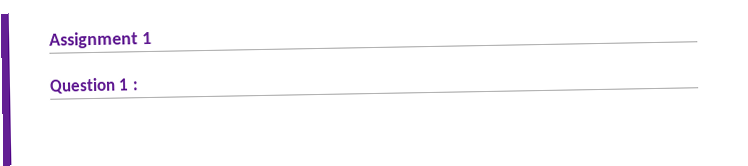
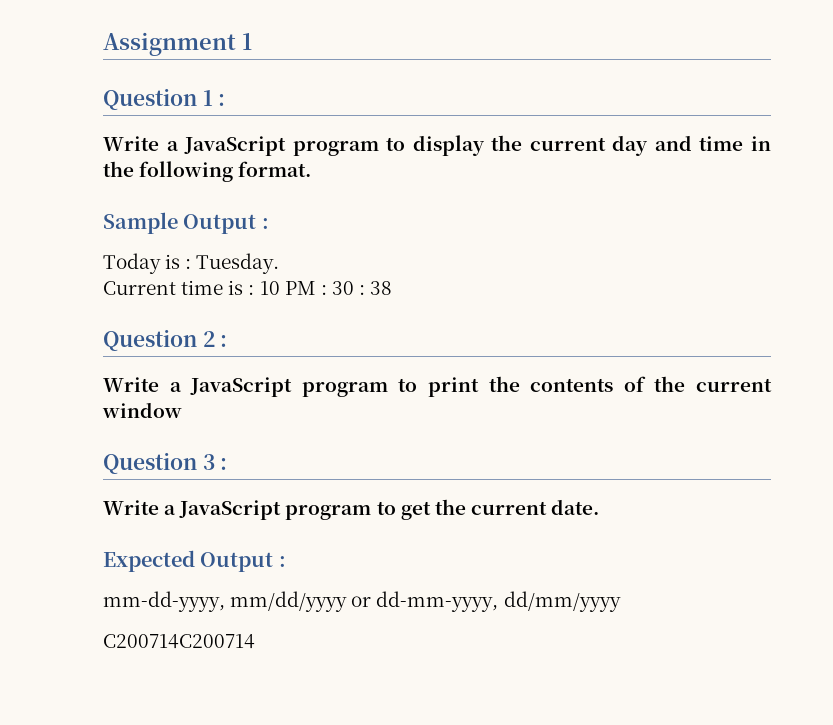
+ Write a JavaScript program to display the current day and time in the following format.
+ Sample Output :
+ Today is : Tuesday.
+ Current time is : 10 PM : 30 : 38
+ Question 2 :
+ Write a JavaScript program to print the contents of the current window
+ Question 3 :
+ Write a JavaScript program to get the current date.
+ Expected Output :
+ mm-dd-yyyy, mm/dd/yyyy or dd-mm-yyyy, dd/mm/yyyy
+ C200714C200714

